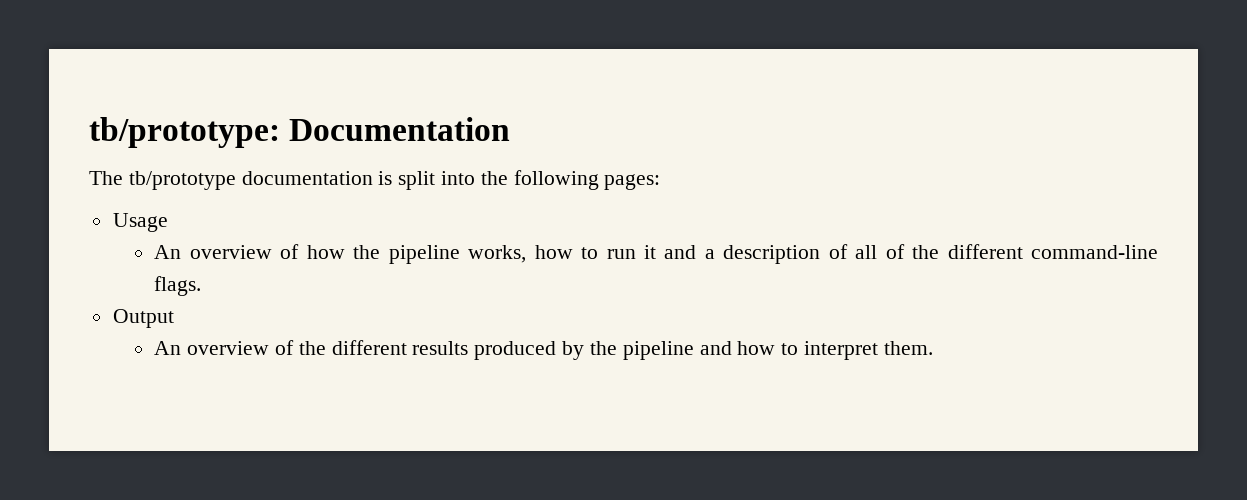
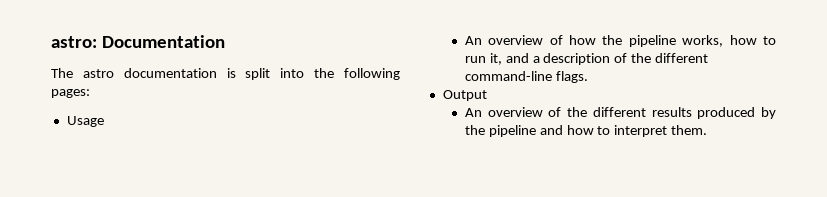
- tb/prototype: Documentation
+ astro: Documentation
- The tb/prototype documentation is split into the following pages:
+ The astro documentation is split into the following pages:
- An overview of how the pipeline works, how to run it and a description of all of the different command-line flags.
+ An overview of how the pipeline works, how to run it, and a description of the different command-line flags.

